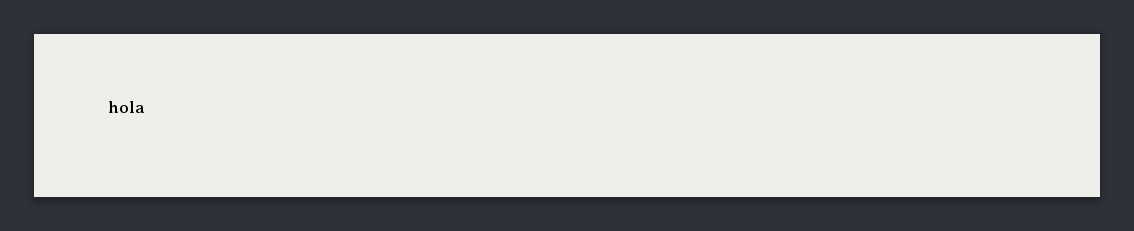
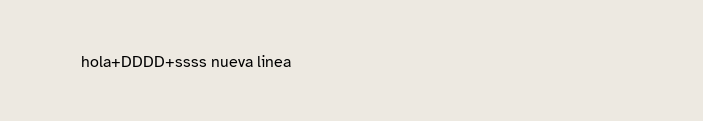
- hola
+ hola+DDDD+ssss nueva linea

